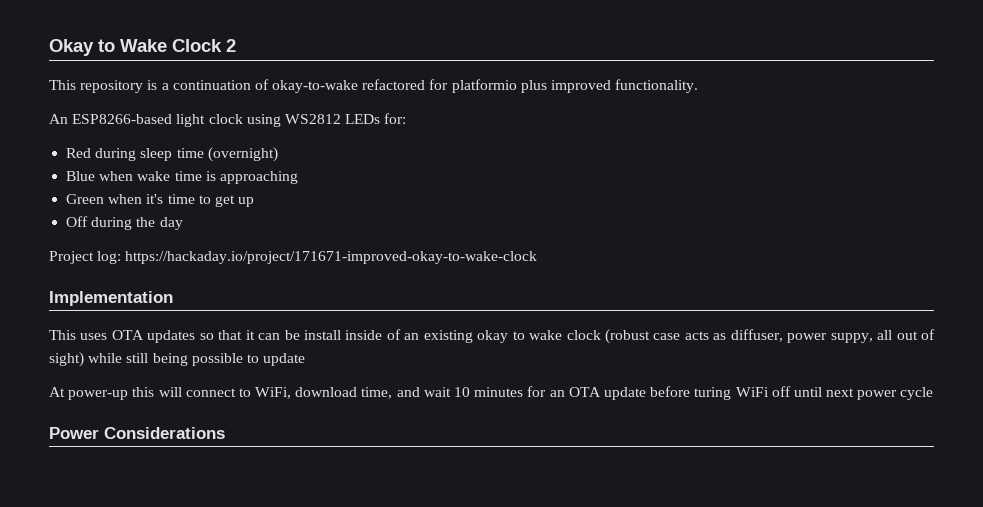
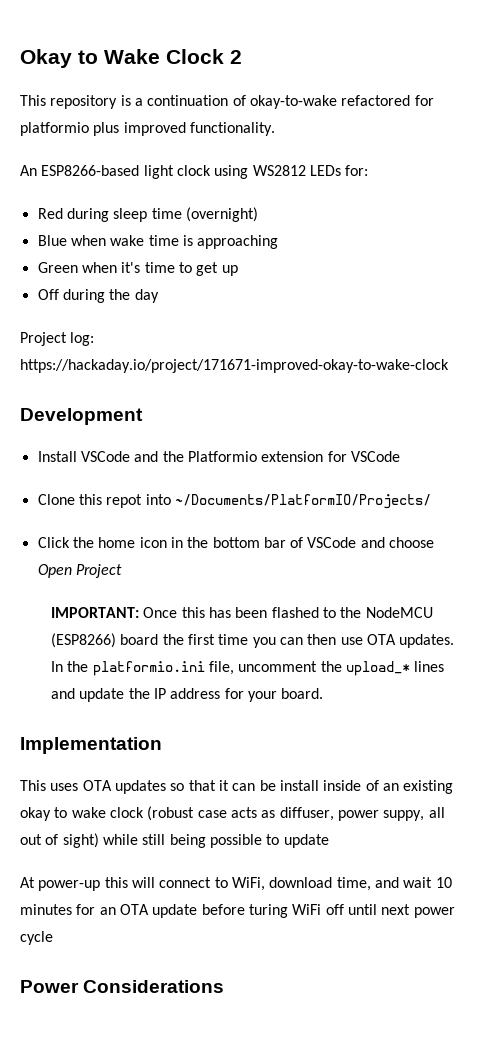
+ Development
+ Install VSCode and the Platformio extension for VSCode
+ Clone this repot into ~/Documents/PlatformIO/Projects/
+ Click the home icon in the bottom bar of VSCode and choose Open Project
+ IMPORTANT: Once this has been flashed to the NodeMCU (ESP8266) board the first time you can then use OTA updates. In the platformio.ini file, uncomment the upload_* lines and update the IP address for your board.

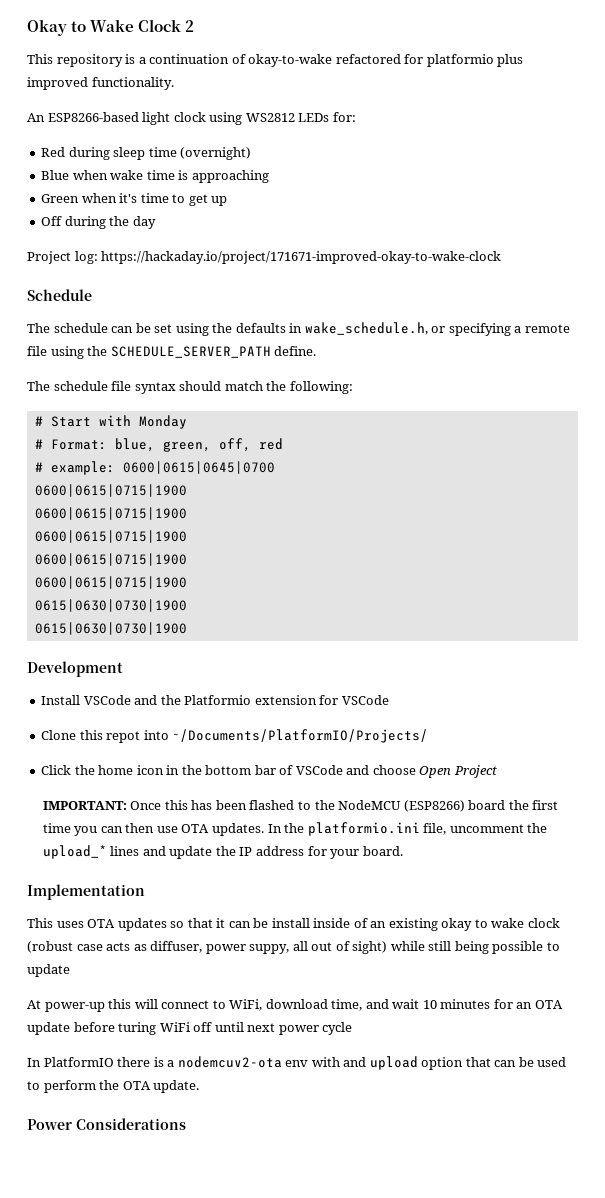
+ Schedule
+ The schedule can be set using the defaults in wake_schedule.h, or specifying a remote file using the SCHEDULE_SERVER_PATH define.
+ The schedule file syntax should match the following:
+ # Start with Monday
+ # Format: blue, green, off, red
+ # example: 0600|0615|0645|0700
+ 0600|0615|0715|1900
+ 0600|0615|0715|1900
+ 0600|0615|0715|1900
+ 0600|0615|0715|1900
+ 0600|0615|0715|1900
+ 0615|0630|0730|1900
+ 0615|0630|0730|1900
+ In PlatformIO there is a nodemcuv2-ota env with and upload option that can be used to perform the OTA update.

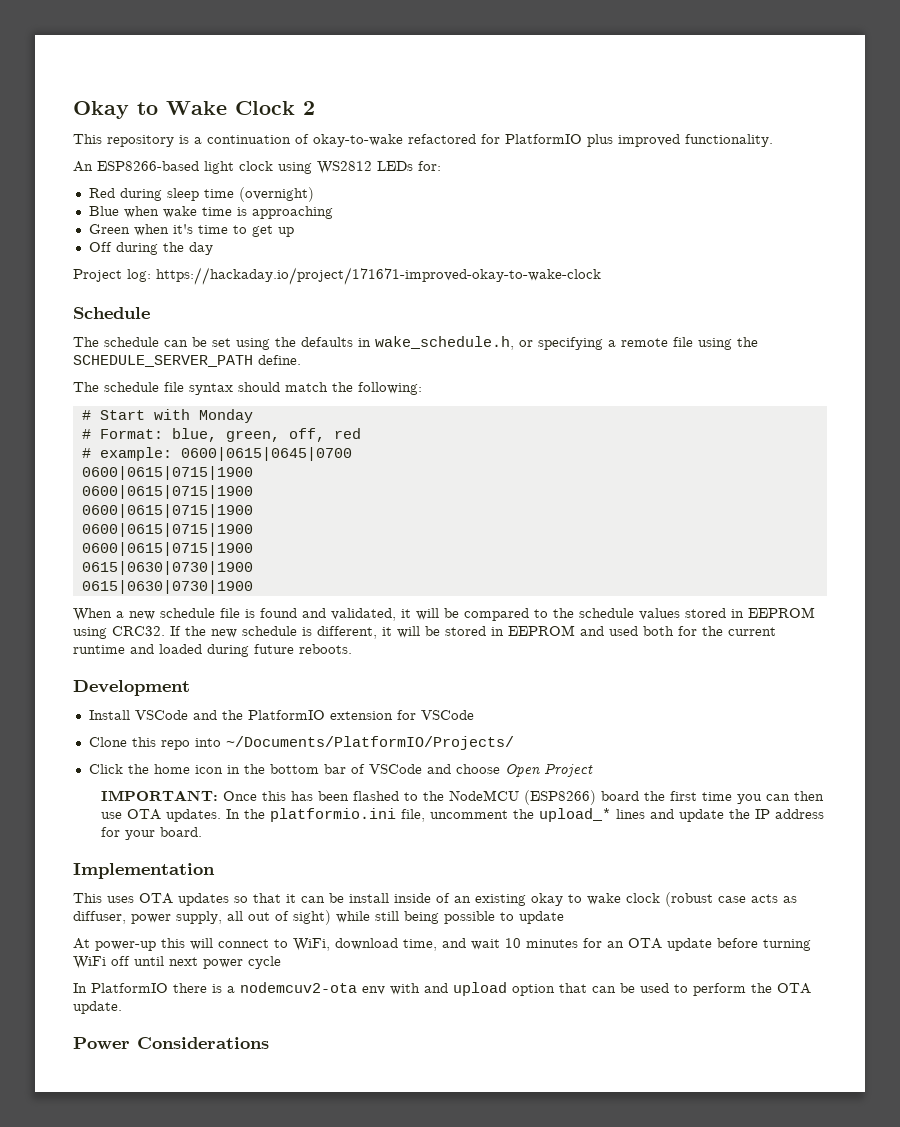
- This repository is a continuation of okay-to-wake refactored for platformio plus improved functionality.
+ This repository is a continuation of okay-to-wake refactored for PlatformIO plus improved functionality.
+ When a new schedule file is found and validated, it will be compared to the schedule values stored in EEPROM using CRC32. If the new schedule is different, it will be stored in EEPROM and used both for the current runtime and loaded during future reboots.
- Install VSCode and the Platformio extension for VSCode
+ Install VSCode and the PlatformIO extension for VSCode
- Clone this repot into ~/Documents/PlatformIO/Projects/
+ Clone this repo into ~/Documents/PlatformIO/Projects/
- This uses OTA updates so that it can be install inside of an existing okay to wake clock (robust case acts as diffuser, power suppy, all out of sight) while still being possible to update
+ This uses OTA updates so that it can be install inside of an existing okay to wake clock (robust case acts as diffuser, power supply, all out of sight) while still being possible to update
- At power-up this will connect to WiFi, download time, and wait 10 minutes for an OTA update before turing WiFi off until next power cycle
+ At power-up this will connect to WiFi, download time, and wait 10 minutes for an OTA update before turning WiFi off until next power cycle

